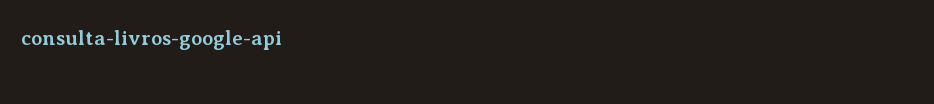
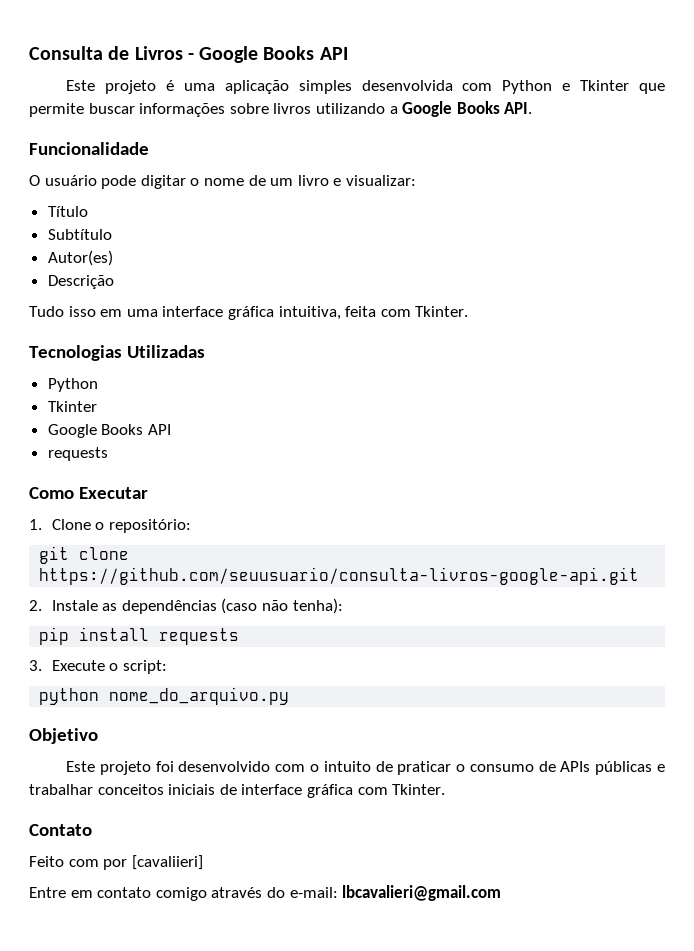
- consulta-livros-google-api
+ Consulta de Livros - Google Books API
+ Este projeto é uma aplicação simples desenvolvida com Python e Tkinter que permite buscar informações sobre livros utilizando a Google Books API.
+ Funcionalidade
+ O usuário pode digitar o nome de um livro e visualizar:
+ Título
+ Subtítulo
+ Autor(es)
+ Descrição
+ Tudo isso em uma interface gráfica intuitiva, feita com Tkinter.
+ Tecnologias Utilizadas
+ Python
+ Tkinter
+ Google Books API
+ requests
+ Como Executar
+ 1. Clone o repositório:
+ git clone https://github.com/seuusuario/consulta-livros-google-api.git
+ 2. Instale as dependências (caso não tenha):
+ pip install requests
+ 3. Execute o script:
+ python nome_do_arquivo.py
+ Objetivo
+ Este projeto foi desenvolvido com o intuito de praticar o consumo de APIs públicas e trabalhar conceitos iniciais de interface gráfica com Tkinter.
+ Contato
+ Feito com por [cavaliieri]
+ Entre em contato comigo através do e-mail: lbcavalieri@gmail.com

